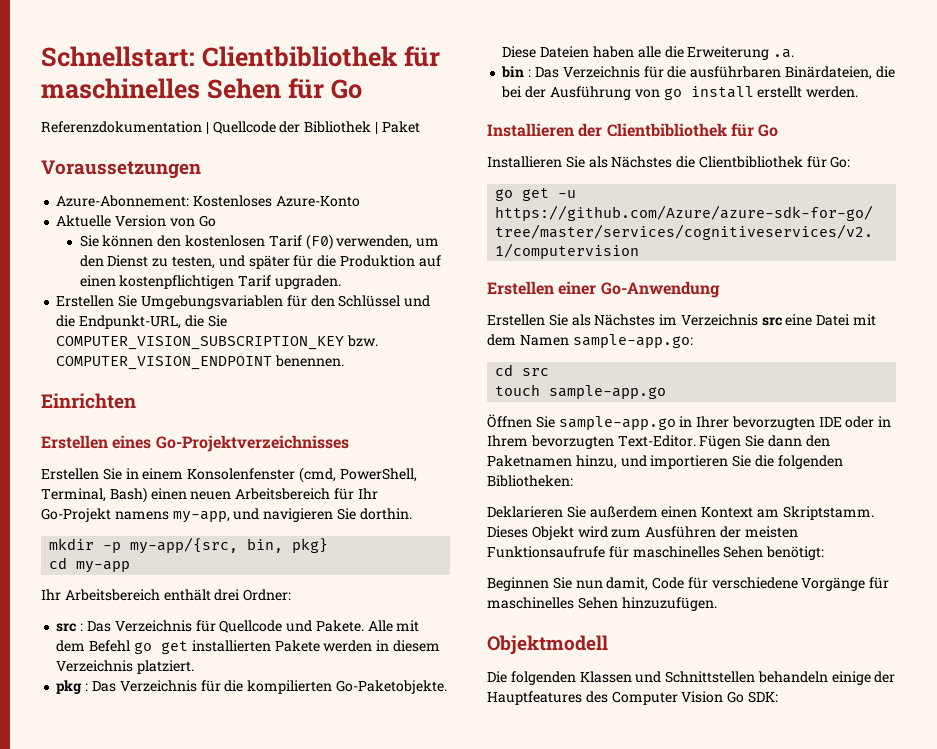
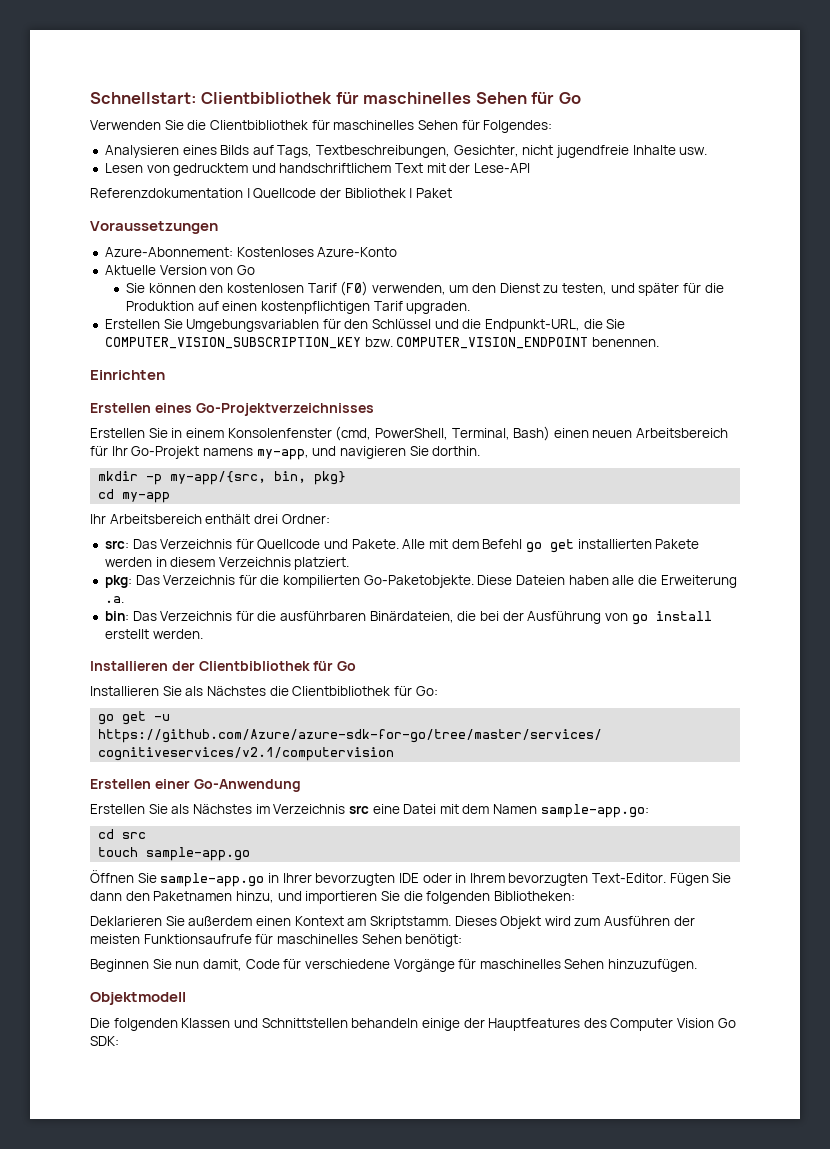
+ Verwenden Sie die Clientbibliothek für maschinelles Sehen für Folgendes:
+ Analysieren eines Bilds auf Tags, Textbeschreibungen, Gesichter, nicht jugendfreie Inhalte usw.
+ Lesen von gedrucktem und handschriftlichem Text mit der Lese-API
- src : Das Verzeichnis für Quellcode und Pakete.
+ src: Das Verzeichnis für Quellcode und Pakete.
- pkg : Das Verzeichnis für die kompilierten Go-Paketobjekte.
+ pkg: Das Verzeichnis für die kompilierten Go-Paketobjekte.
- bin : Das Verzeichnis für die ausführbaren Binärdateien, die bei der Ausführung von go install erstellt werden.
+ bin: Das Verzeichnis für die ausführbaren Binärdateien, die bei der Ausführung von go install erstellt werden.

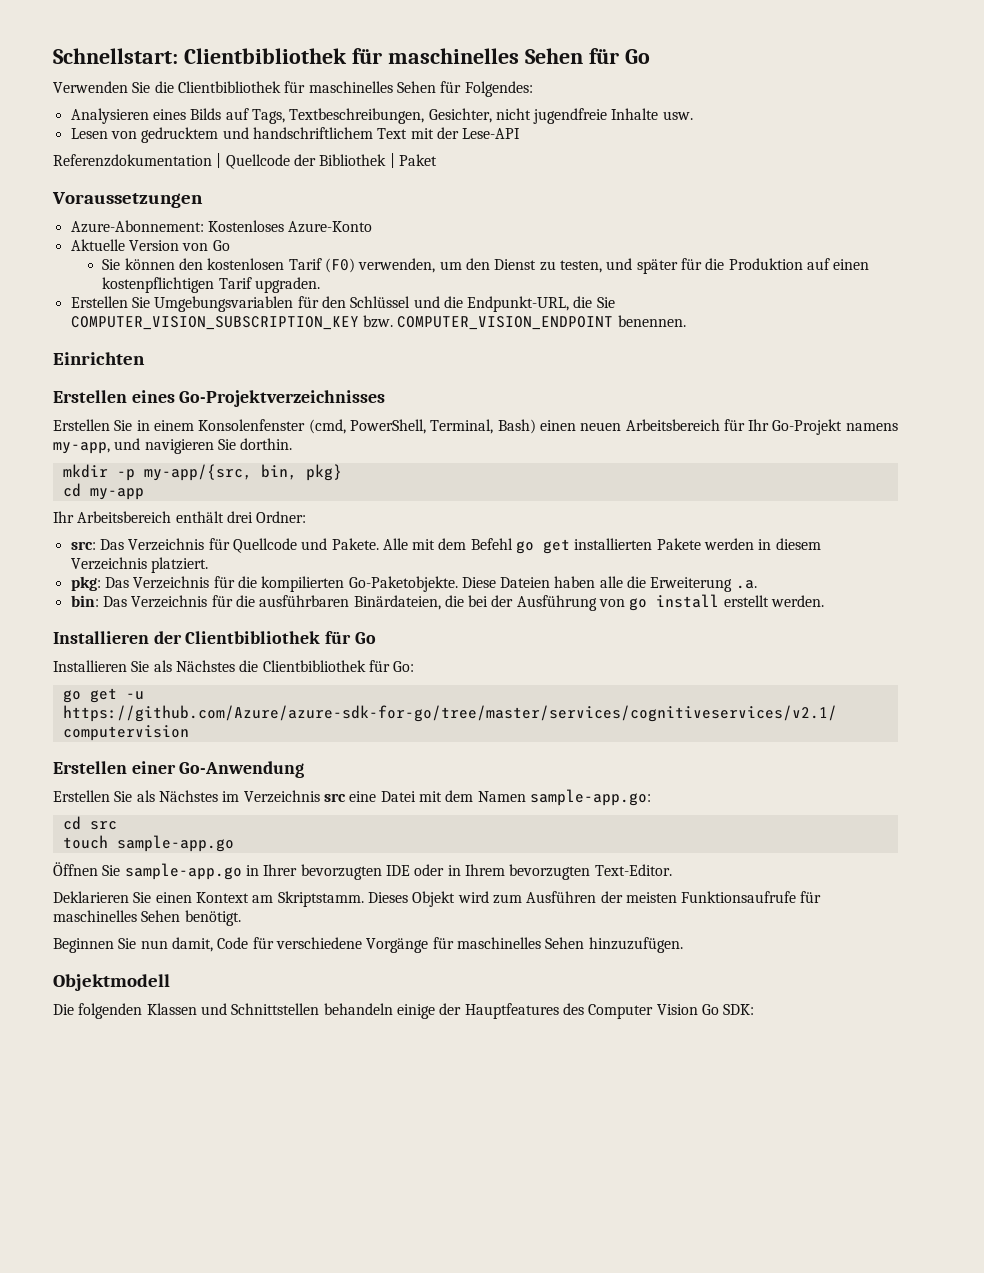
- Fügen Sie dann den Paketnamen hinzu, und importieren Sie die folgenden Bibliotheken:
- Deklarieren Sie außerdem einen Kontext am Skriptstamm.
+ Deklarieren Sie einen Kontext am Skriptstamm.
- Dieses Objekt wird zum Ausführen der meisten Funktionsaufrufe für maschinelles Sehen benötigt:
+ Dieses Objekt wird zum Ausführen der meisten Funktionsaufrufe für maschinelles Sehen benötigt.

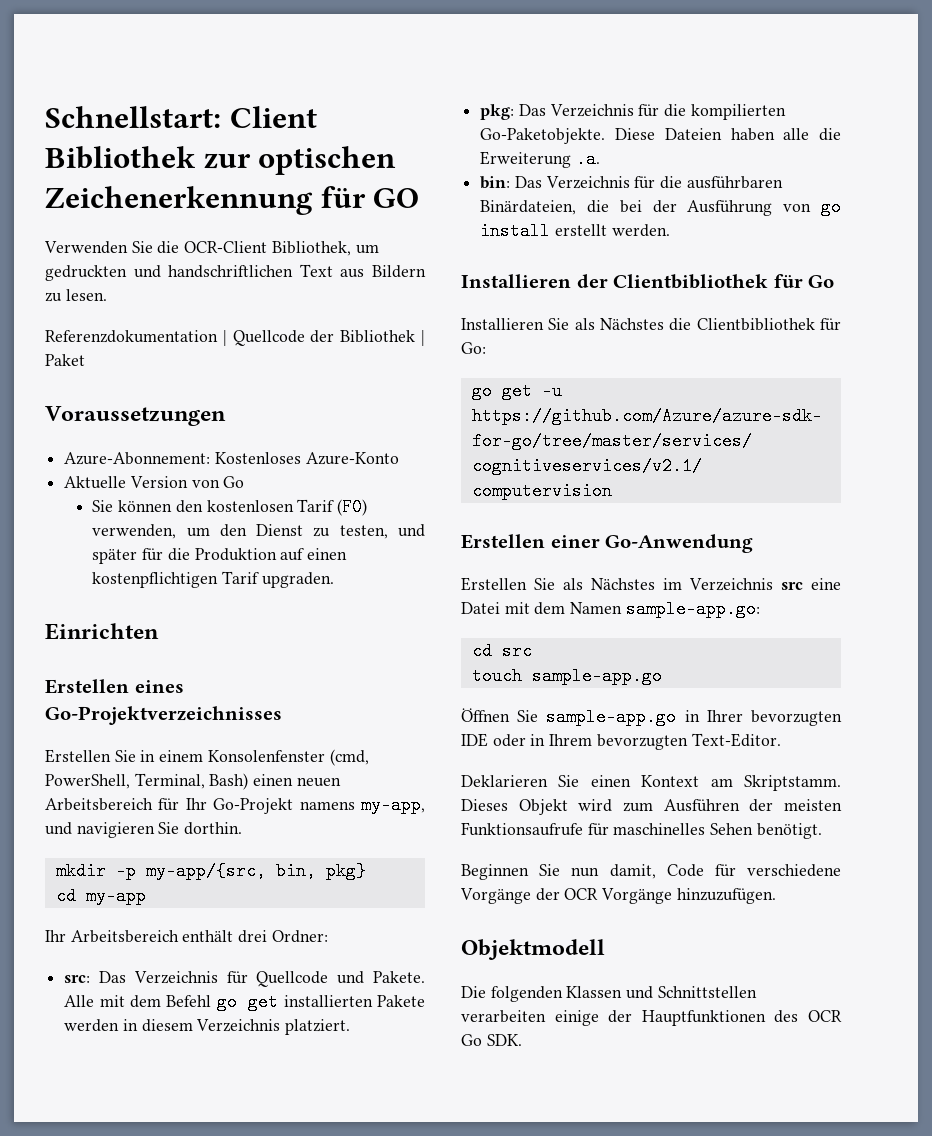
- Schnellstart: Clientbibliothek für maschinelles Sehen für Go
- Verwenden Sie die Clientbibliothek für maschinelles Sehen für Folgendes:
- Analysieren eines Bilds auf Tags, Textbeschreibungen, Gesichter, nicht jugendfreie Inhalte usw.
- Lesen von gedrucktem und handschriftlichem Text mit der Lese-API
+ Schnellstart: Client Bibliothek zur optischen Zeichenerkennung für GO
+ Verwenden Sie die OCR-Client Bibliothek, um gedruckten und handschriftlichen Text aus Bildern zu lesen.
- Erstellen Sie Umgebungsvariablen für den Schlüssel und die Endpunkt-URL, die Sie COMPUTER_VISION_SUBSCRIPTION_KEY bzw. COMPUTER_VISION_ENDPOINT benennen.
- Beginnen Sie nun damit, Code für verschiedene Vorgänge für maschinelles Sehen hinzuzufügen.
+ Beginnen Sie nun damit, Code für verschiedene Vorgänge der OCR Vorgänge hinzuzufügen.
- Die folgenden Klassen und Schnittstellen behandeln einige der Hauptfeatures des Computer Vision Go SDK:
+ Die folgenden Klassen und Schnittstellen verarbeiten einige der Hauptfunktionen des OCR Go SDK.

